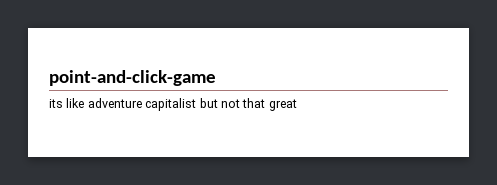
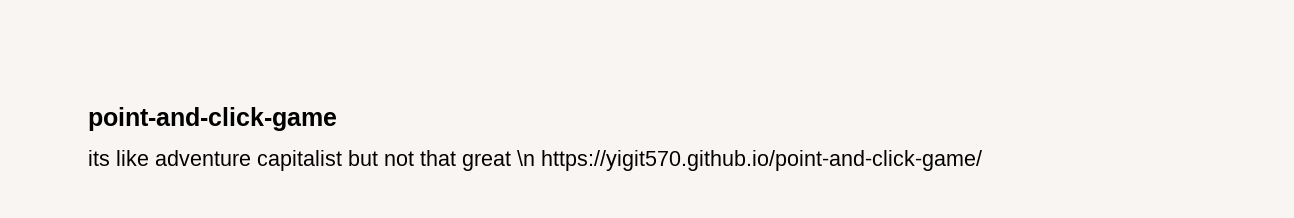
- its like adventure capitalist but not that great
+ its like adventure capitalist but not that great \n https://yigit570.github.io/point-and-click-game/

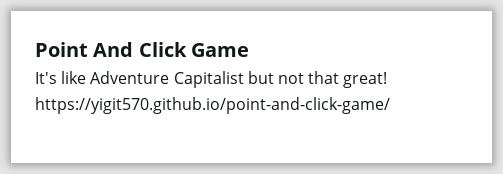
- point-and-click-game
- its like adventure capitalist but not that great \n https://yigit570.github.io/point-and-click-game/
+ Point And Click Game
+ It's like Adventure Capitalist but not that great!
+ https://yigit570.github.io/point-and-click-game/

